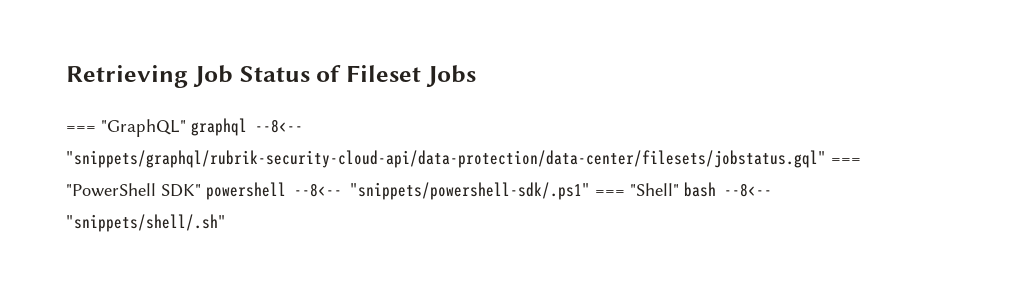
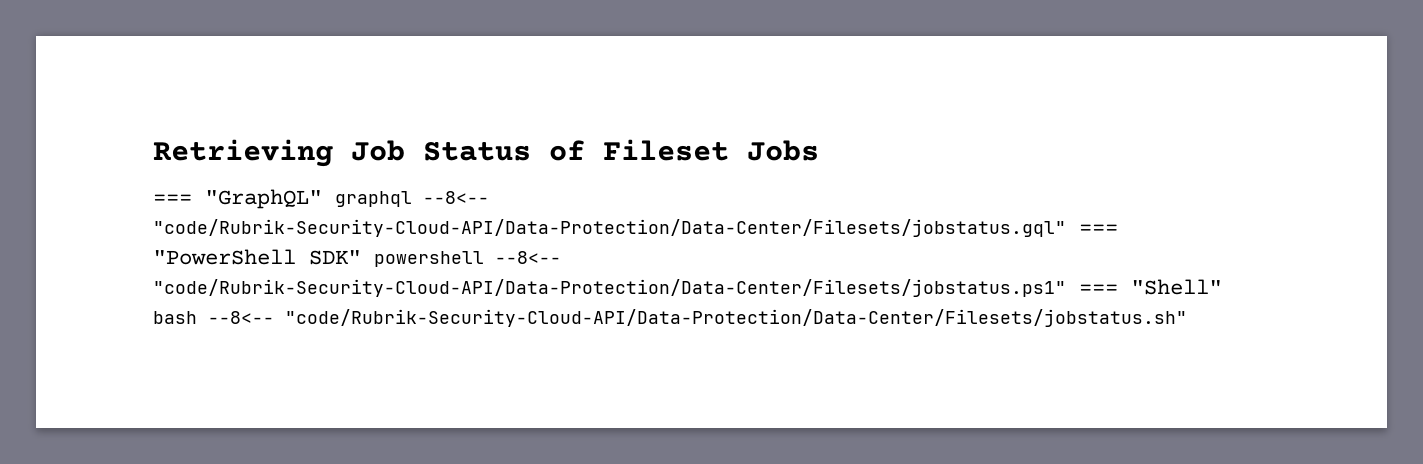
- === "GraphQL" graphql --8<-- "snippets/graphql/rubrik-security-cloud-api/data-protection/data-center/filesets/jobstatus.gql" === "PowerShell SDK" powershell --8<-- "snippets/powershell-sdk/.ps1" === "Shell" bash --8<-- "snippets/shell/.sh"
+ === "GraphQL" graphql --8<-- "code/Rubrik-Security-Cloud-API/Data-Protection/Data-Center/Filesets/jobstatus.gql" === "PowerShell SDK" powershell --8<-- "code/Rubrik-Security-Cloud-API/Data-Protection/Data-Center/Filesets/jobstatus.ps1" === "Shell" bash --8<-- "code/Rubrik-Security-Cloud-API/Data-Protection/Data-Center/Filesets/jobstatus.sh"

